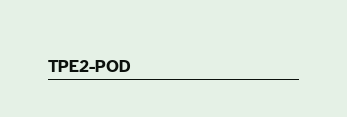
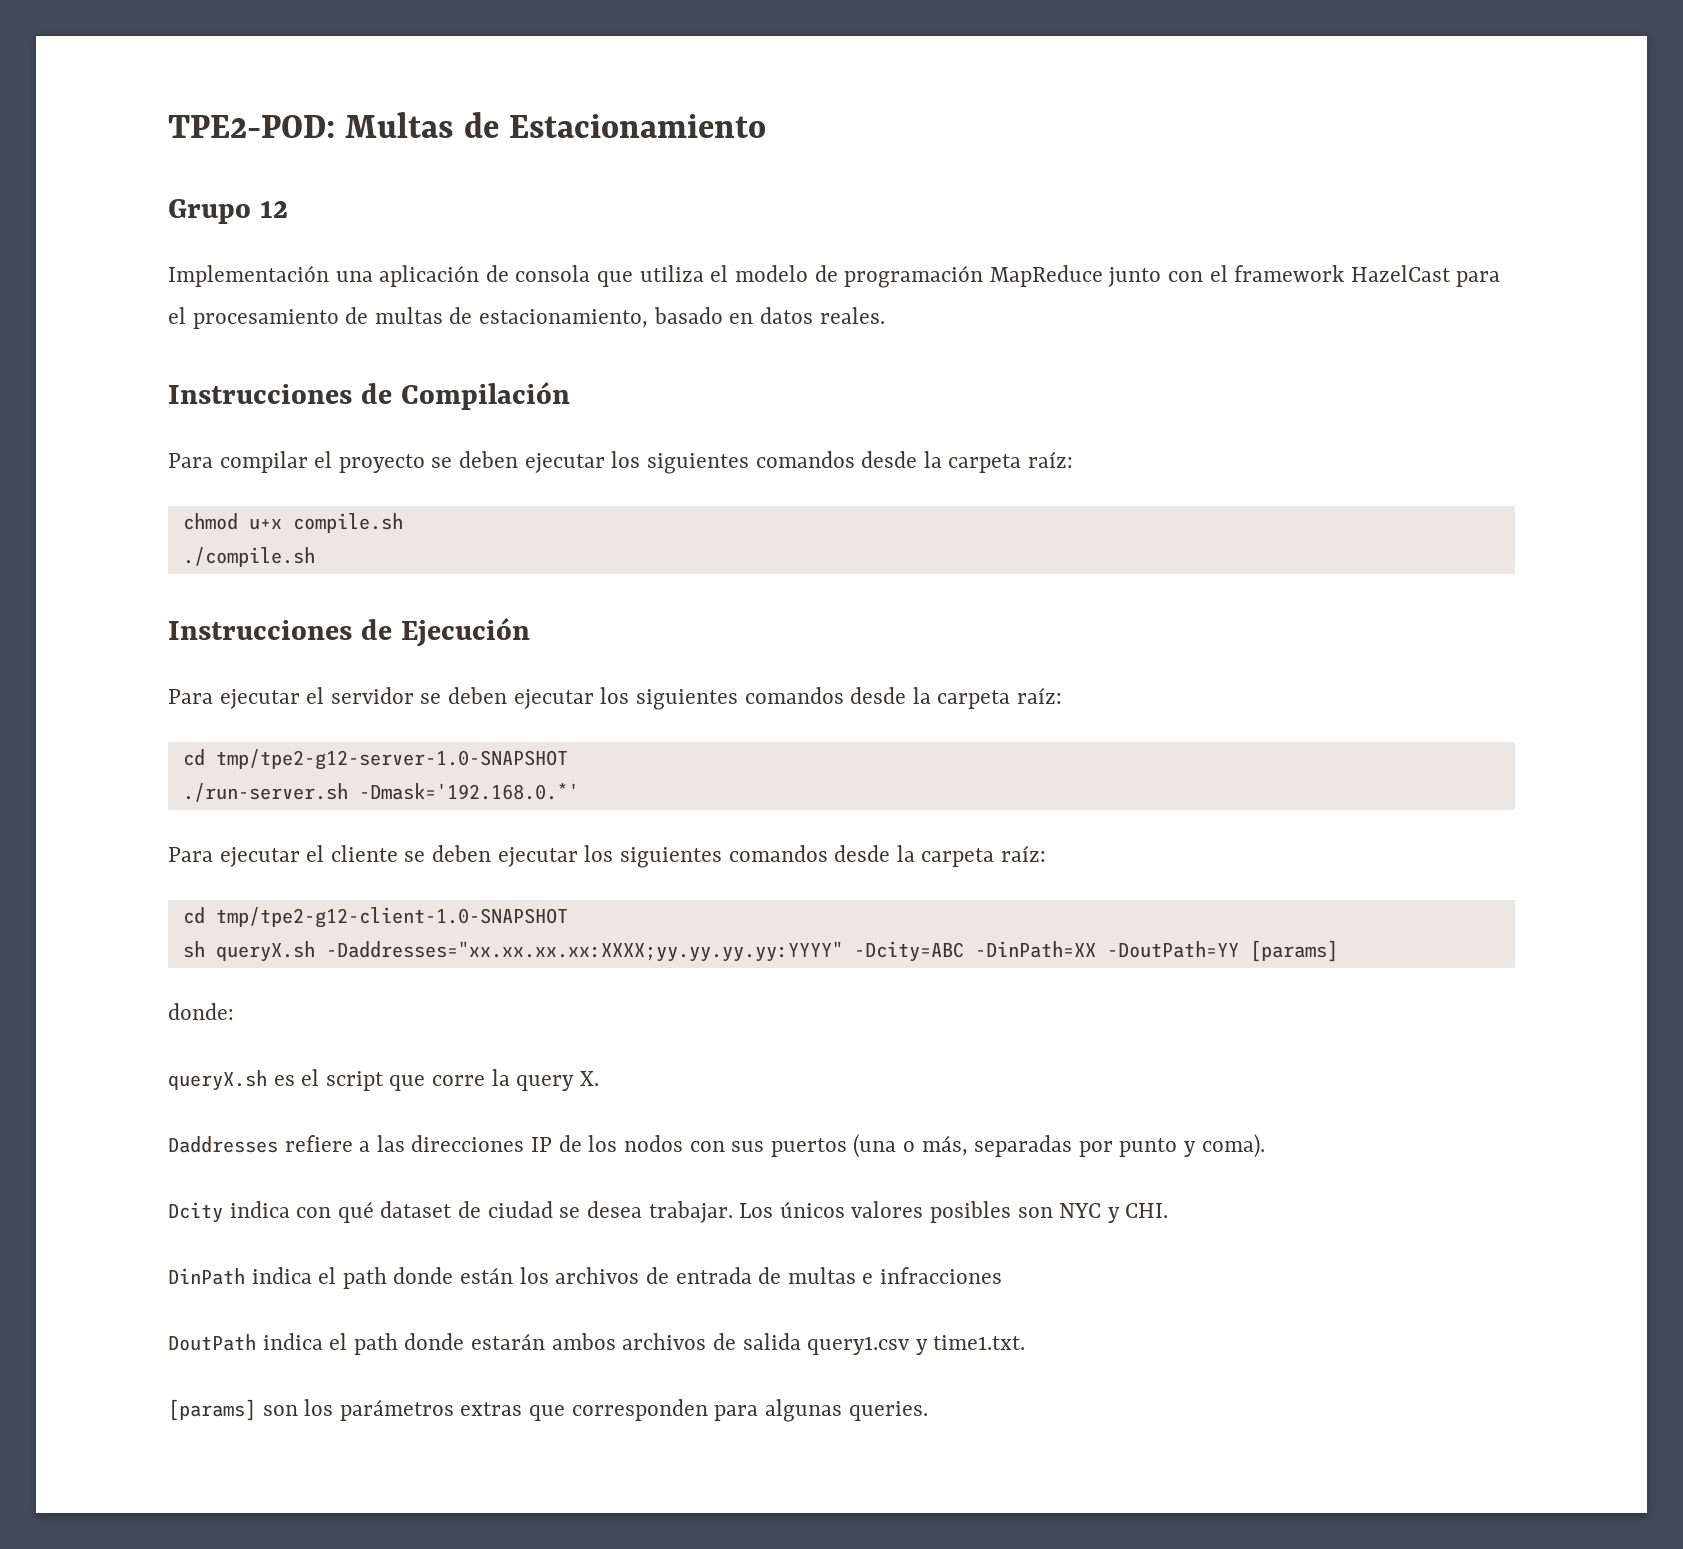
- TPE2-POD
+ TPE2-POD: Multas de Estacionamiento
+ Grupo 12
+ Implementación una aplicación de consola que utiliza el modelo de programación MapReduce junto con el framework HazelCast para el procesamiento de multas de estacionamiento, basado en datos reales.
+ Instrucciones de Compilación
+ Para compilar el proyecto se deben ejecutar los siguientes comandos desde la carpeta raíz:
+ chmod u+x compile.sh
+ ./compile.sh
+ Instrucciones de Ejecución
+ Para ejecutar el servidor se deben ejecutar los siguientes comandos desde la carpeta raíz:
+ cd tmp/tpe2-g12-server-1.0-SNAPSHOT
+ ./run-server.sh -Dmask='192.168.0.*'
+ Para ejecutar el cliente se deben ejecutar los siguientes comandos desde la carpeta raíz:
+ cd tmp/tpe2-g12-client-1.0-SNAPSHOT
+ sh queryX.sh -Daddresses="xx.xx.xx.xx:XXXX;yy.yy.yy.yy:YYYY" -Dcity=ABC -DinPath=XX -DoutPath=YY [params]
+ donde:
+ queryX.sh es el script que corre la query X.
+ Daddresses refiere a las direcciones IP de los nodos con sus puertos (una o más, separadas por punto y coma).
+ Dcity indica con qué dataset de ciudad se desea trabajar. Los únicos valores posibles son NYC y CHI.
+ DinPath indica el path donde están los archivos de entrada de multas e infracciones
+ DoutPath indica el path donde estarán ambos archivos de salida query1.csv y time1.txt.
+ [params] son los parámetros extras que corresponden para algunas queries.

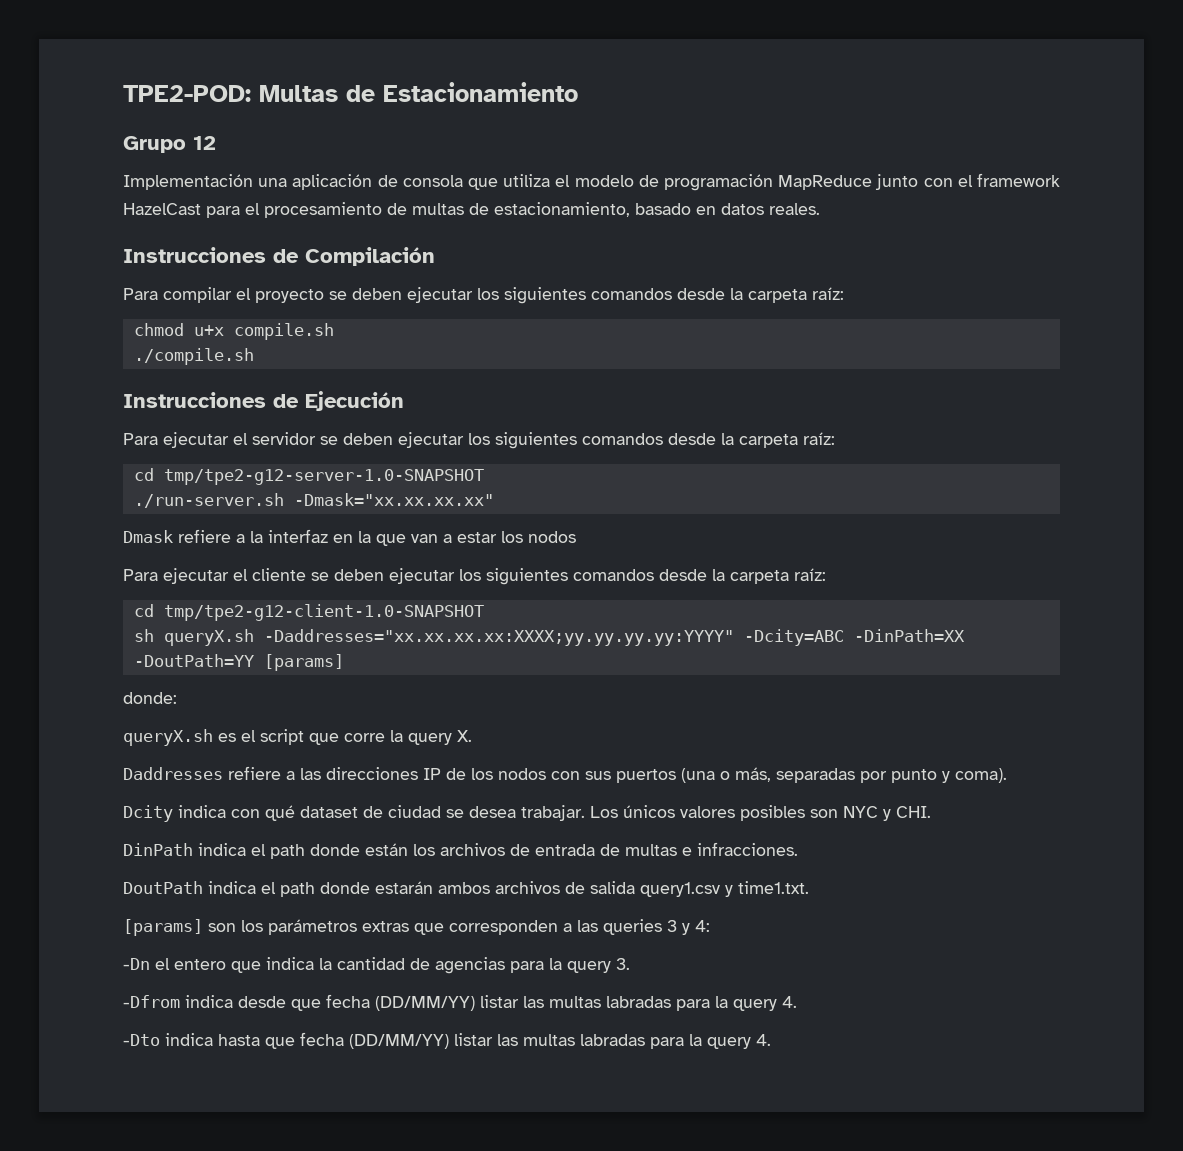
- ./run-server.sh -Dmask='192.168.0.*'
+ ./run-server.sh -Dmask="xx.xx.xx.xx"
+ Dmask refiere a la interfaz en la que van a estar los nodos
- DinPath indica el path donde están los archivos de entrada de multas e infracciones
+ DinPath indica el path donde están los archivos de entrada de multas e infracciones.
- [params] son los parámetros extras que corresponden para algunas queries.
+ [params] son los parámetros extras que corresponden a las queries 3 y 4:
+ -Dn el entero que indica la cantidad de agencias para la query 3.
+ -Dfrom indica desde que fecha (DD/MM/YY) listar las multas labradas para la query 4.
+ -Dto indica hasta que fecha (DD/MM/YY) listar las multas labradas para la query 4.

